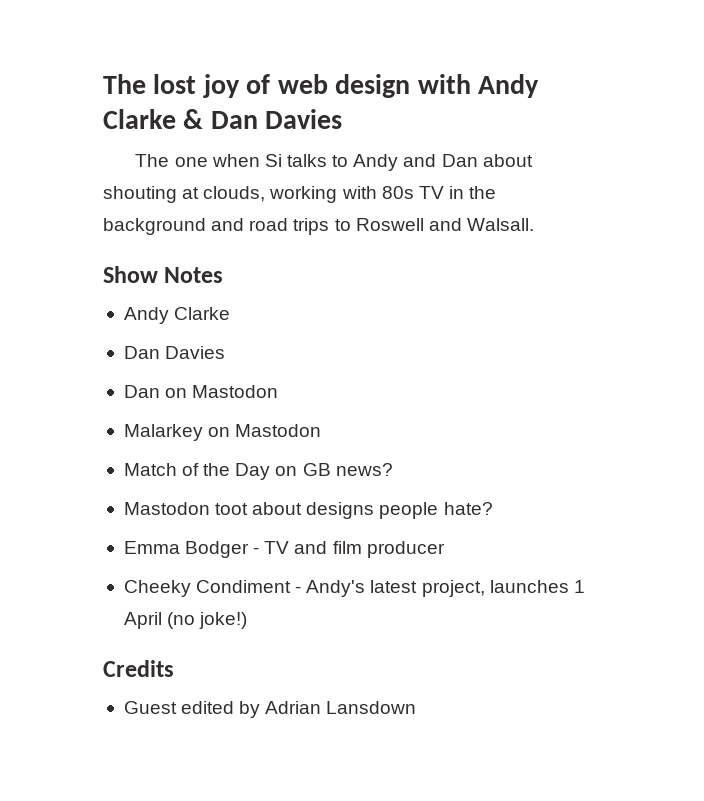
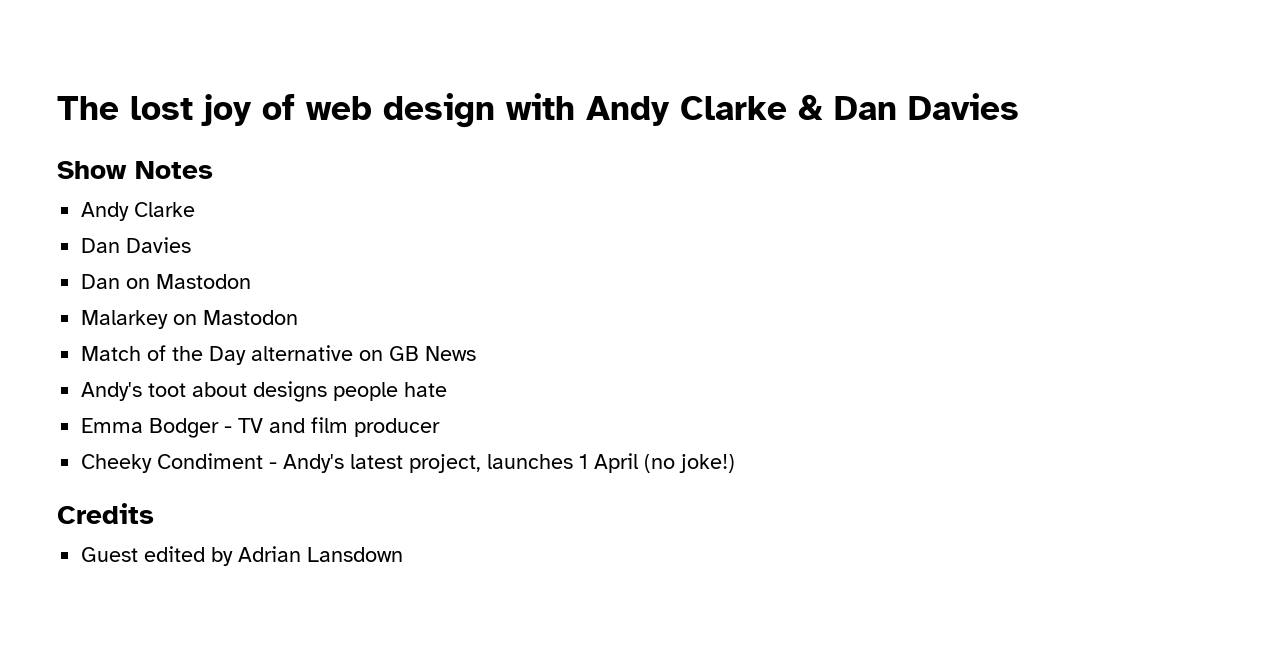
- The one when Si talks to Andy and Dan about shouting at clouds, working with 80s TV in the background and road trips to Roswell and Walsall.
- Match of the Day on GB news?
- Mastodon toot about designs people hate?
+ Match of the Day alternative on GB News
+ Andy's toot about designs people hate

